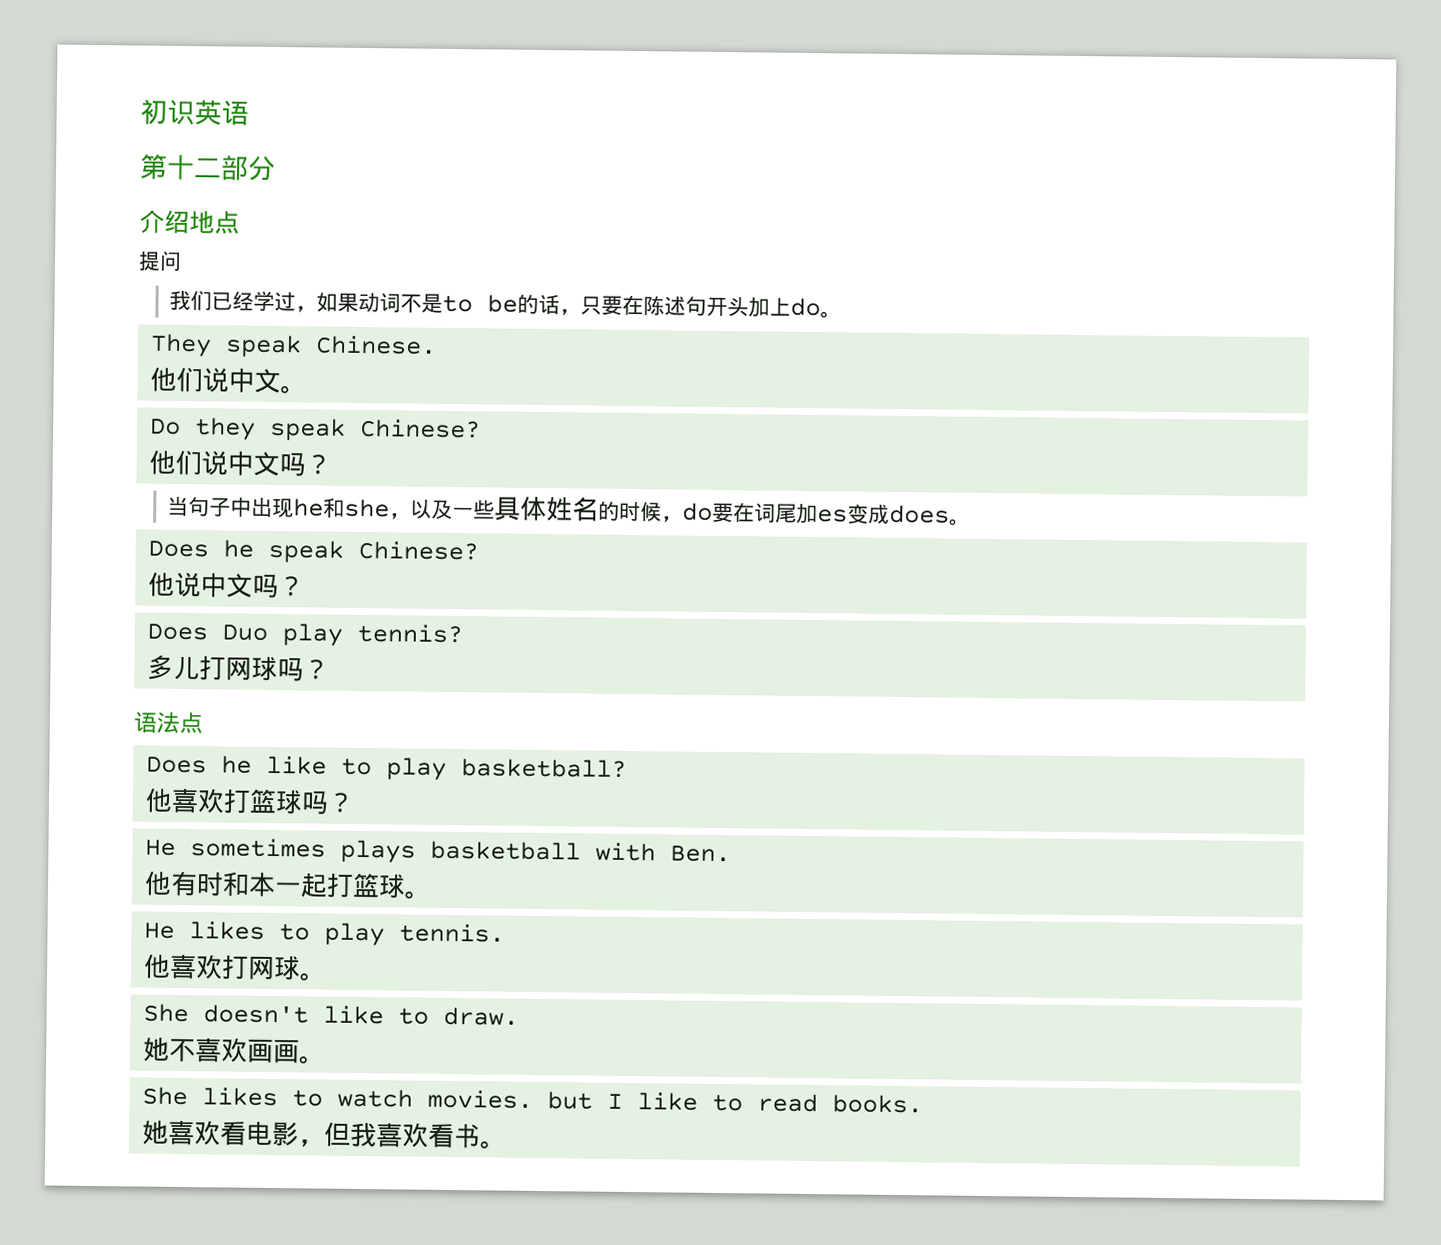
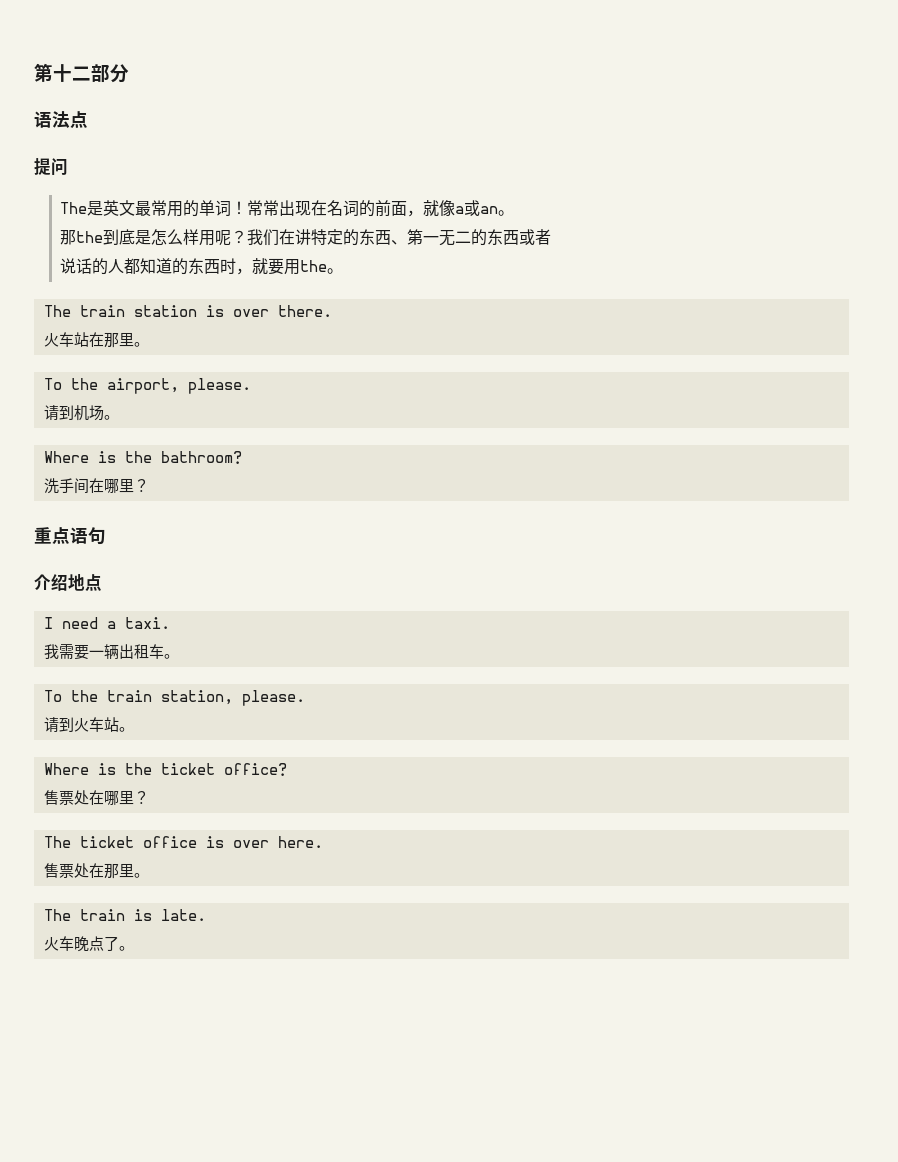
- 初识英语
+ 语法点
+ 提问
+ The是英文最常用的单词！常常出现在名词的前面，就像a或an。
+ 那the到底是怎么样用呢？我们在讲特定的东西、第一无二的东西或者
+ 说话的人都知道的东西时，就要用the。
+ The train station is over there.
+ 火车站在那里。
+ To the airport, please.
+ 请到机场。
+ Where is the bathroom?
+ 洗手间在哪里？
+ 重点语句
  介绍地点
- 提问
- 我们已经学过，如果动词不是to be的话，只要在陈述句开头加上do。
- They speak Chinese.
- 他们说中文。
- Do they speak Chinese?
- 他们说中文吗？
- 当句子中出现he和she，以及一些具体姓名的时候，do要在词尾加es变成does。
- Does he speak Chinese?
- 他说中文吗？
- Does Duo play tennis?
- 多儿打网球吗？
- 语法点
- Does he like to play basketball?
- 他喜欢打篮球吗？
- He sometimes plays basketball with Ben.
- 他有时和本一起打篮球。
- He likes to play tennis.
- 他喜欢打网球。
- She doesn't like to draw.
- 她不喜欢画画。
- She likes to watch movies. but I like to read books.
- 她喜欢看电影，但我喜欢看书。
+ I need a taxi.
+ 我需要一辆出租车。
+ To the train station, please.
+ 请到火车站。
+ Where is the ticket office?
+ 售票处在哪里？
+ The ticket office is over here.
+ 售票处在那里。
+ The train is late.
+ 火车晚点了。

